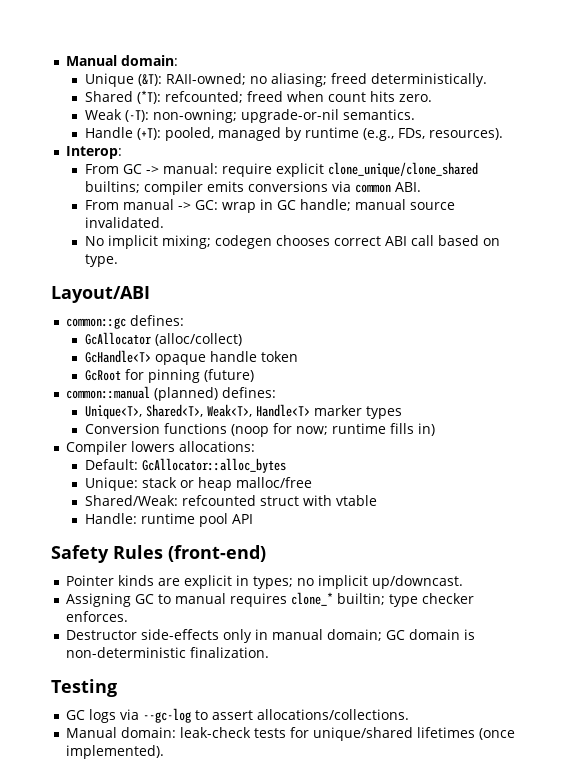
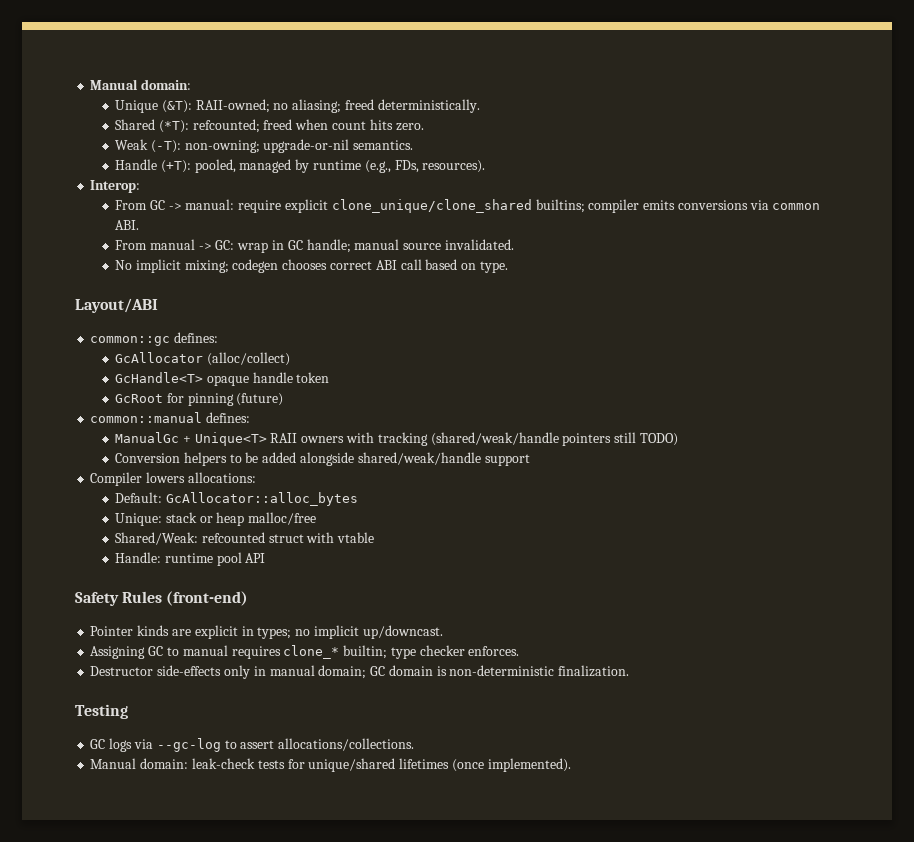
- common::manual (planned) defines:
- Unique<T>, Shared<T>, Weak<T>, Handle<T> marker types
- Conversion functions (noop for now; runtime fills in)
+ common::manual defines:
+ ManualGc + Unique<T> RAII owners with tracking (shared/weak/handle pointers still TODO)
+ Conversion helpers to be added alongside shared/weak/handle support

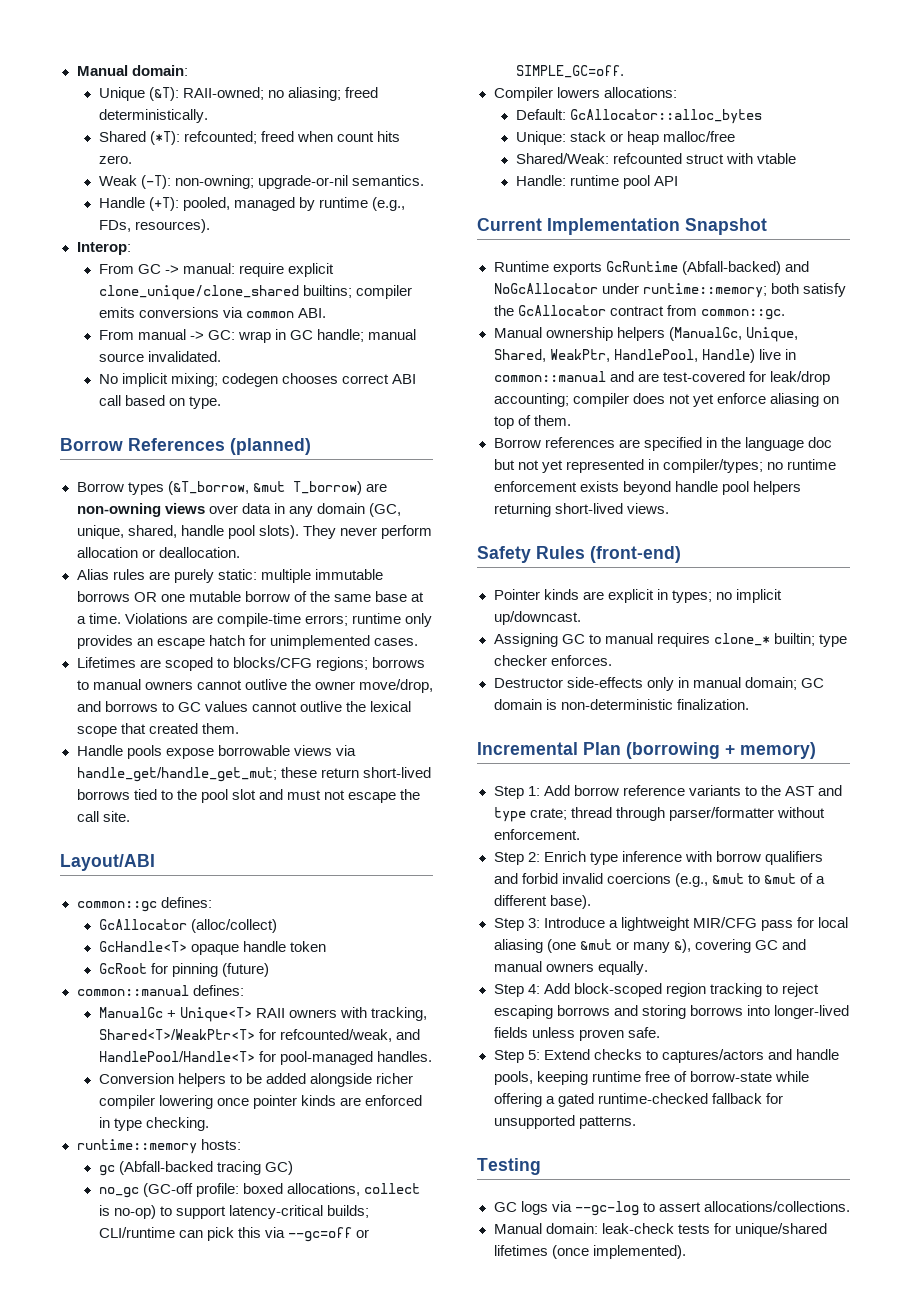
+ Borrow References (planned)
+ Borrow types (&T_borrow, &mut T_borrow) are non-owning views over data in any domain (GC, unique, shared, handle pool slots). They never perform allocation or deallocation.
+ Alias rules are purely static: multiple immutable borrows OR one mutable borrow of the same base at a time. Violations are compile-time errors; runtime only provides an escape hatch for unimplemented cases.
+ Lifetimes are scoped to blocks/CFG regions; borrows to manual owners cannot outlive the owner move/drop, and borrows to GC values cannot outlive the lexical scope that created them.
+ Handle pools expose borrowable views via handle_get/handle_get_mut; these return short-lived borrows tied to the pool slot and must not escape the call site.
- ManualGc + Unique<T> RAII owners with tracking (shared/weak/handle pointers still TODO)
+ ManualGc + Unique<T> RAII owners with tracking, Shared<T>/WeakPtr<T> for refcounted/weak, and HandlePool/Handle<T> for pool-managed handles.
- Conversion helpers to be added alongside shared/weak/handle support
+ Conversion helpers to be added alongside richer compiler lowering once pointer kinds are enforced in type checking.
+ runtime::memory hosts:
+ gc (Abfall-backed tracing GC)
+ no_gc (GC-off profile: boxed allocations, collect is no-op) to support latency-critical builds; CLI/runtime can pick this via --gc=off or SIMPLE_GC=off.
+ Current Implementation Snapshot
+ Runtime exports GcRuntime (Abfall-backed) and NoGcAllocator under runtime::memory; both satisfy the GcAllocator contract from common::gc.
+ Manual ownership helpers (ManualGc, Unique, Shared, WeakPtr, HandlePool, Handle) live in common::manual and are test-covered for leak/drop accounting; compiler does not yet enforce aliasing on top of them.
+ Borrow references are specified in the language doc but not yet represented in compiler/types; no runtime enforcement exists beyond handle pool helpers returning short-lived views.
+ Incremental Plan (borrowing + memory)
+ Step 1: Add borrow reference variants to the AST and type crate; thread through parser/formatter without enforcement.
+ Step 2: Enrich type inference with borrow qualifiers and forbid invalid coercions (e.g., &mut to &mut of a different base).
+ Step 3: Introduce a lightweight MIR/CFG pass for local aliasing (one &mut or many &), covering GC and manual owners equally.
+ Step 4: Add block-scoped region tracking to reject escaping borrows and storing borrows into longer-lived fields unless proven safe.
+ Step 5: Extend checks to captures/actors and handle pools, keeping runtime free of borrow-state while offering a gated runtime-checked fallback for unsupported patterns.

